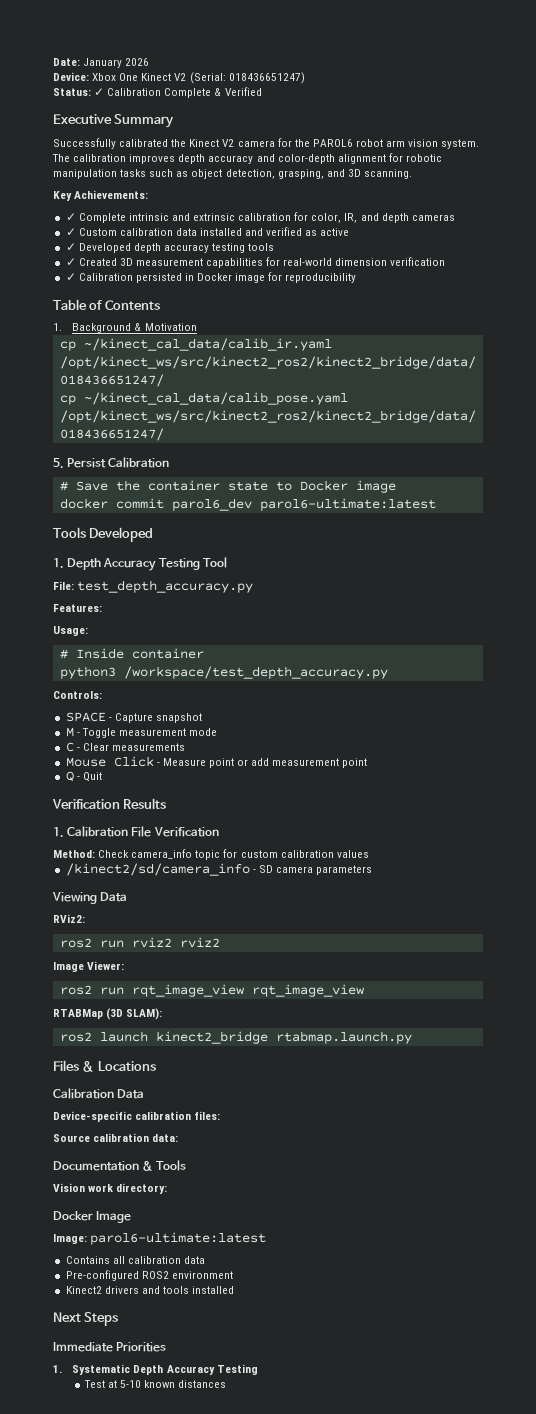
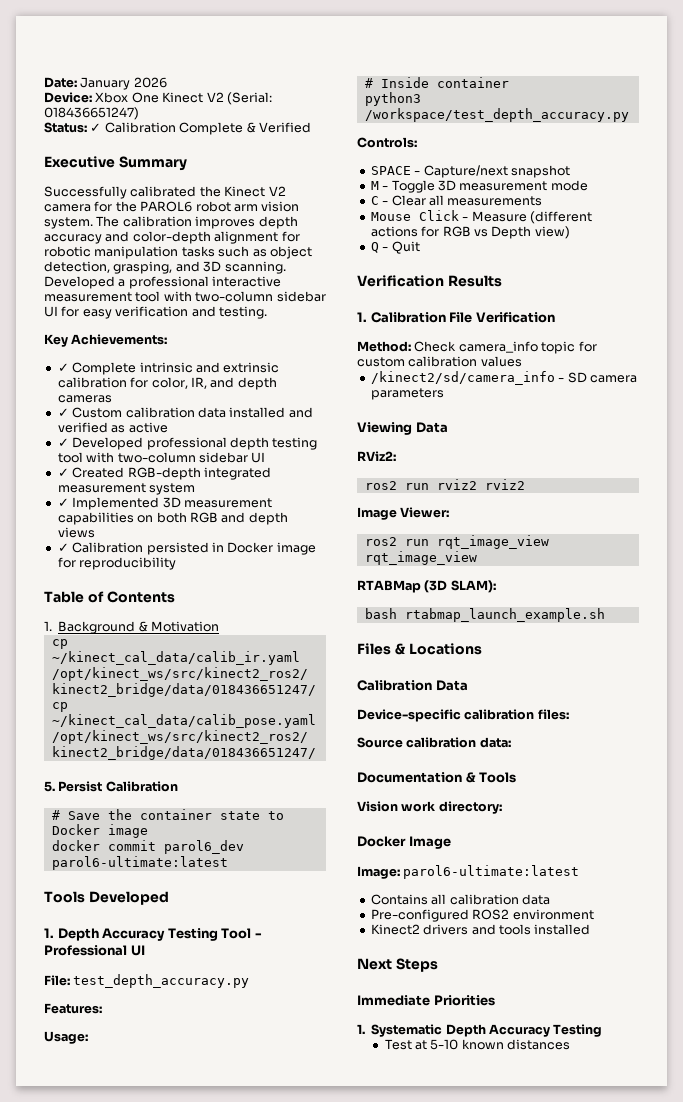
+ Developed a professional interactive measurement tool with two-column sidebar UI for easy verification and testing.
- ✓ Developed depth accuracy testing tools
- ✓ Created 3D measurement capabilities for real-world dimension verification
+ ✓ Developed professional depth testing tool with two-column sidebar UI
+ ✓ Created RGB-depth integrated measurement system
+ ✓ Implemented 3D measurement capabilities on both RGB and depth views
- 1. Depth Accuracy Testing Tool
+ 1. Depth Accuracy Testing Tool - Professional UI
- SPACE - Capture snapshot
+ SPACE - Capture/next snapshot
- M - Toggle measurement mode
+ M - Toggle 3D measurement mode
- C - Clear measurements
+ C - Clear all measurements
- Mouse Click - Measure point or add measurement point
+ Mouse Click - Measure (different actions for RGB vs Depth view)
- ros2 launch kinect2_bridge rtabmap.launch.py
+ bash rtabmap_launch_example.sh

